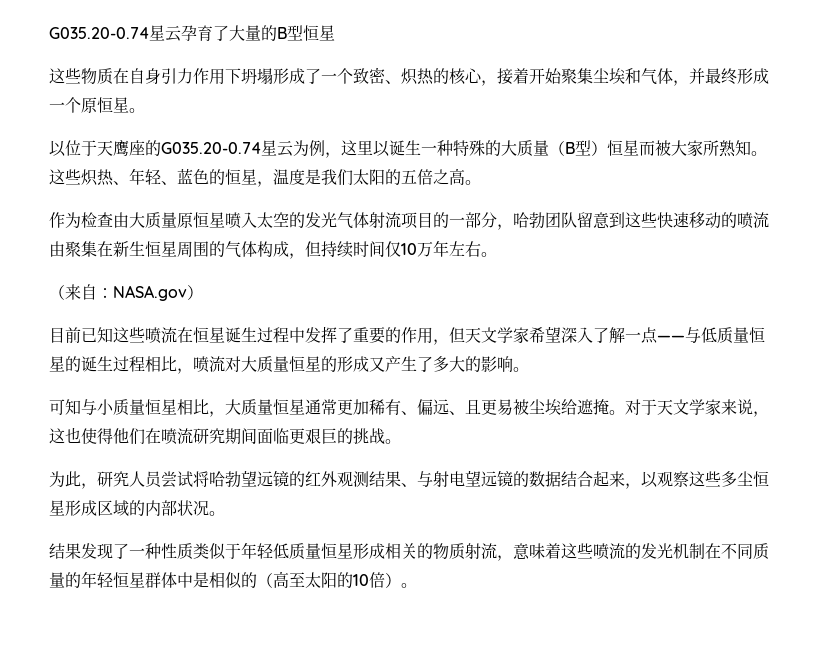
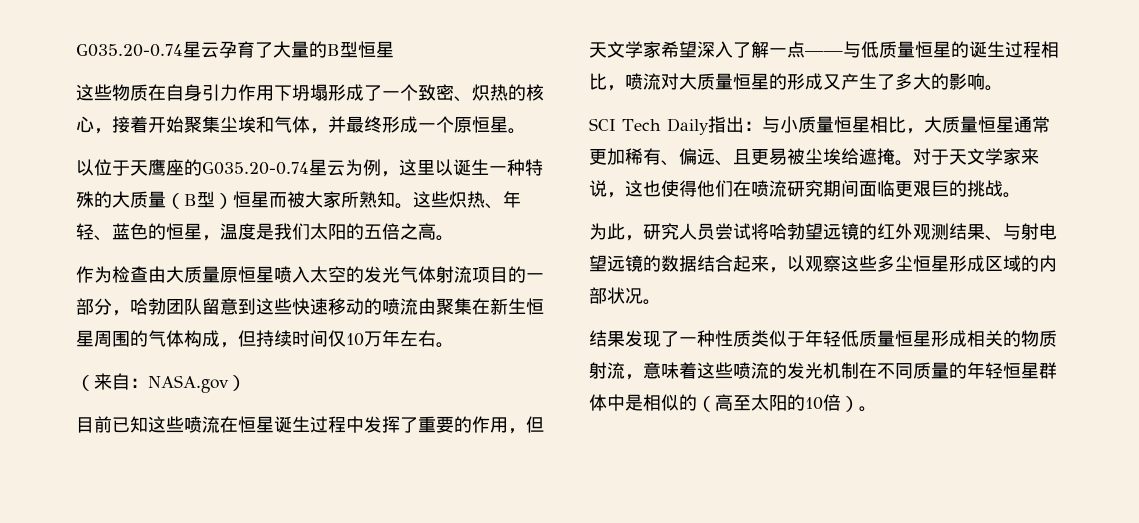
- 可知与小质量恒星相比，大质量恒星通常更加稀有、偏远、且更易被尘埃给遮掩。
+ SCI Tech Daily指出：与小质量恒星相比，大质量恒星通常更加稀有、偏远、且更易被尘埃给遮掩。

